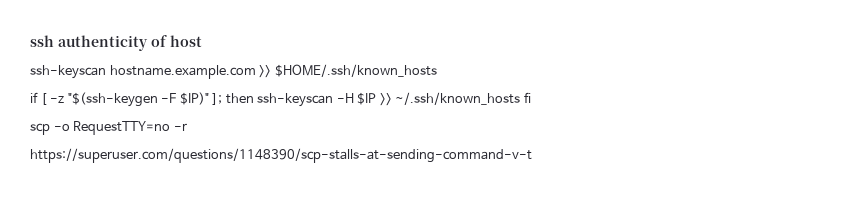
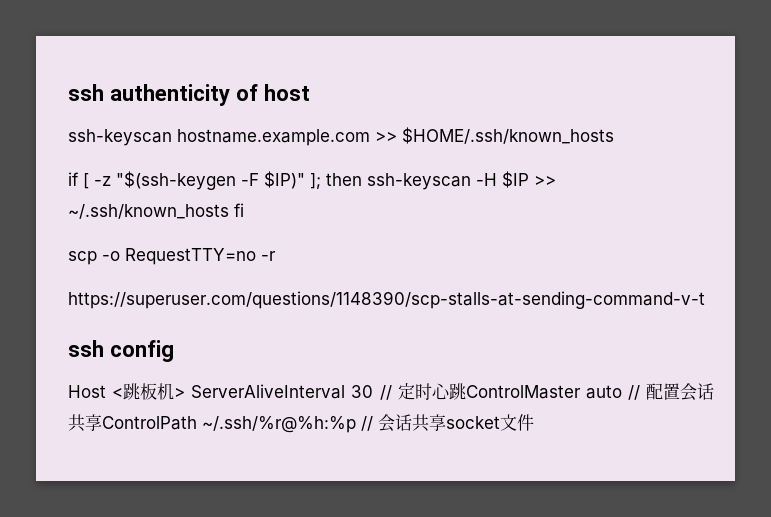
+ ssh config
+ Host <跳板机> ServerAliveInterval 30 // 定时心跳ControlMaster auto // 配置会话共享ControlPath ~/.ssh/%r@%h:%p // 会话共享socket文件

